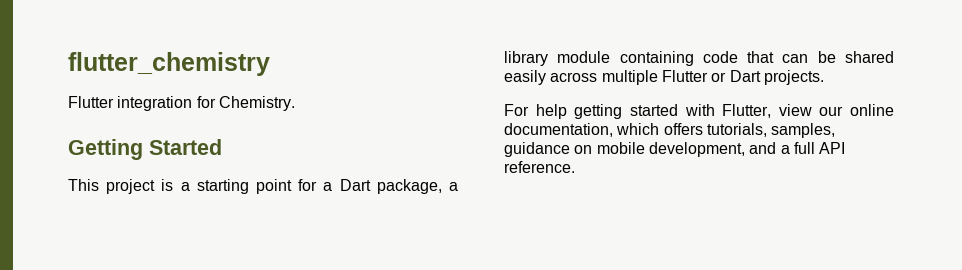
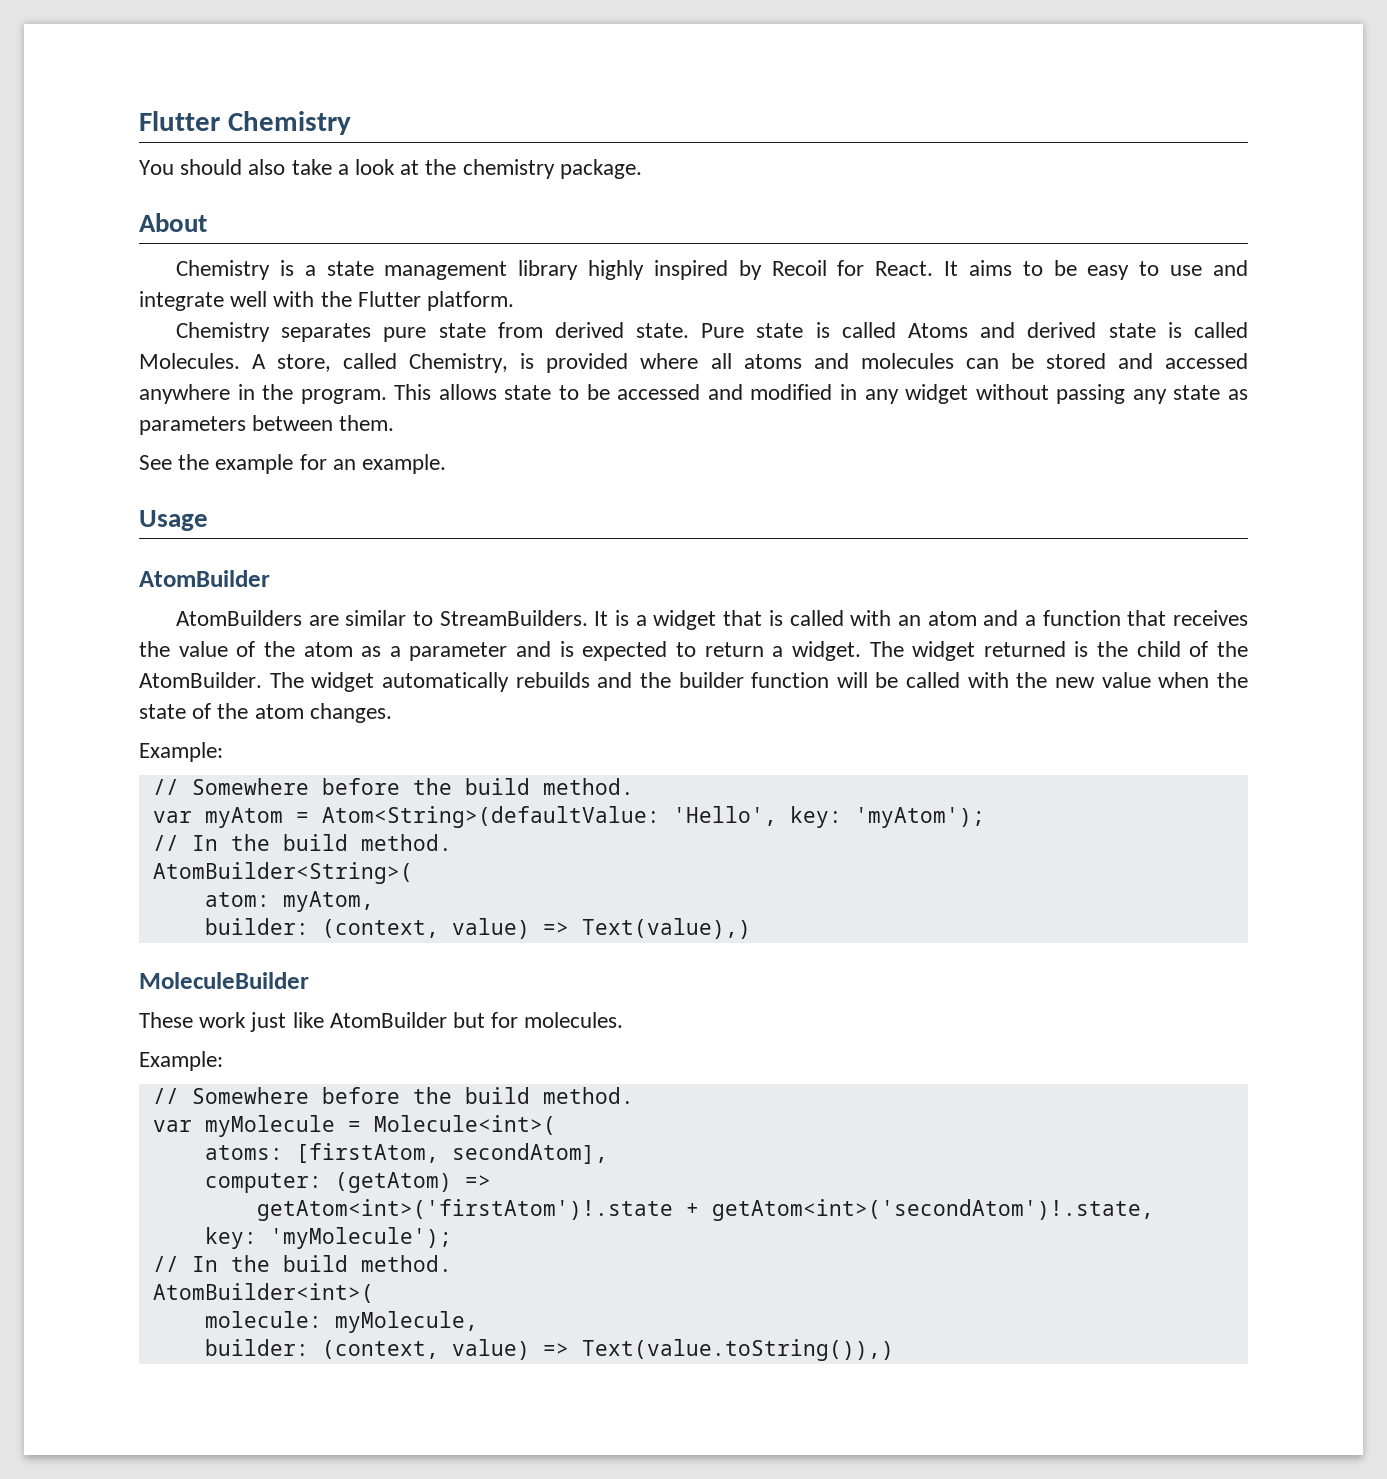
- flutter_chemistry
- Flutter integration for Chemistry.
- Getting Started
- This project is a starting point for a Dart package, a library module containing code that can be shared easily across multiple Flutter or Dart projects.
- For help getting started with Flutter, view our online documentation, which offers tutorials, samples, guidance on mobile development, and a full API reference.
+ Flutter Chemistry
+ You should also take a look at the chemistry package.
+ About
+ Chemistry is a state management library highly inspired by Recoil for React. It aims to be easy to use and integrate well with the Flutter platform.
+ Chemistry separates pure state from derived state. Pure state is called Atoms and derived state is called Molecules. A store, called Chemistry, is provided where all atoms and molecules can be stored and accessed anywhere in the program. This allows state to be accessed and modified in any widget without passing any state as parameters between them.
+ See the example for an example.
+ Usage
+ AtomBuilder
+ AtomBuilders are similar to StreamBuilders. It is a widget that is called with an atom and a function that receives the value of the atom as a parameter and is expected to return a widget. The widget returned is the child of the AtomBuilder. The widget automatically rebuilds and the builder function will be called with the new value when the state of the atom changes.
+ Example:
+ // Somewhere before the build method.
+ var myAtom = Atom<String>(defaultValue: 'Hello', key: 'myAtom');
+ // In the build method.
+ AtomBuilder<String>(
+ atom: myAtom,
+ builder: (context, value) => Text(value),)
+ MoleculeBuilder
+ These work just like AtomBuilder but for molecules.
+ Example:
+ // Somewhere before the build method.
+ var myMolecule = Molecule<int>(
+ atoms: [firstAtom, secondAtom],
+ computer: (getAtom) =>
+ getAtom<int>('firstAtom')!.state + getAtom<int>('secondAtom')!.state,
+ key: 'myMolecule');
+ // In the build method.
+ AtomBuilder<int>(
+ molecule: myMolecule,
+ builder: (context, value) => Text(value.toString()),)

